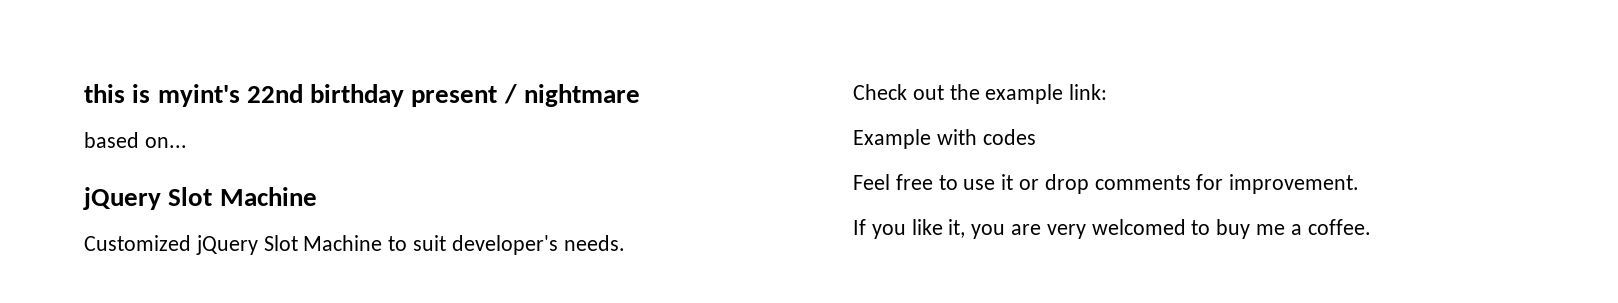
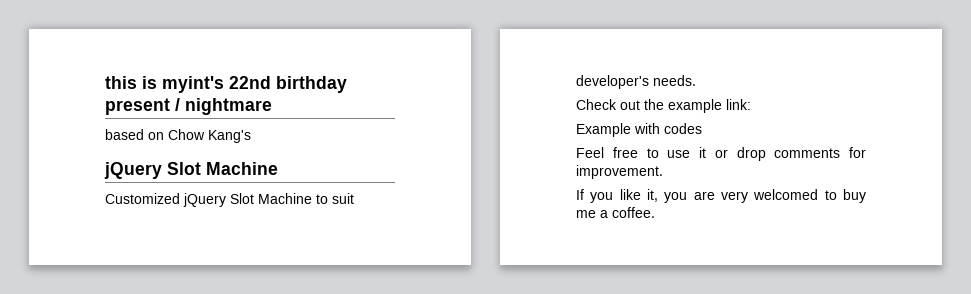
- based on...
+ based on Chow Kang's

